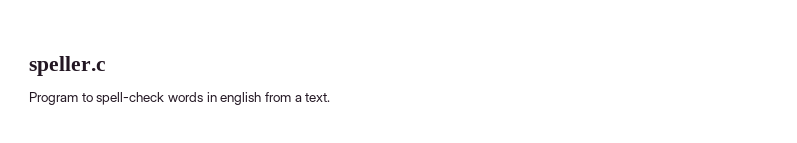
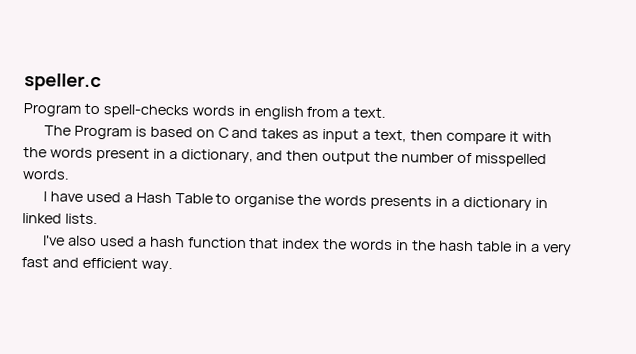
- Program to spell-check words in english from a text.
+ Program to spell-checks words in english from a text.
+ The Program is based on C and takes as input a text, then compare it with the words present in a dictionary, and then output the number of misspelled words.
+ I have used a Hash Table to organise the words presents in a dictionary in linked lists.
+ I've also used a hash function that index the words in the hash table in a very fast and efficient way.

